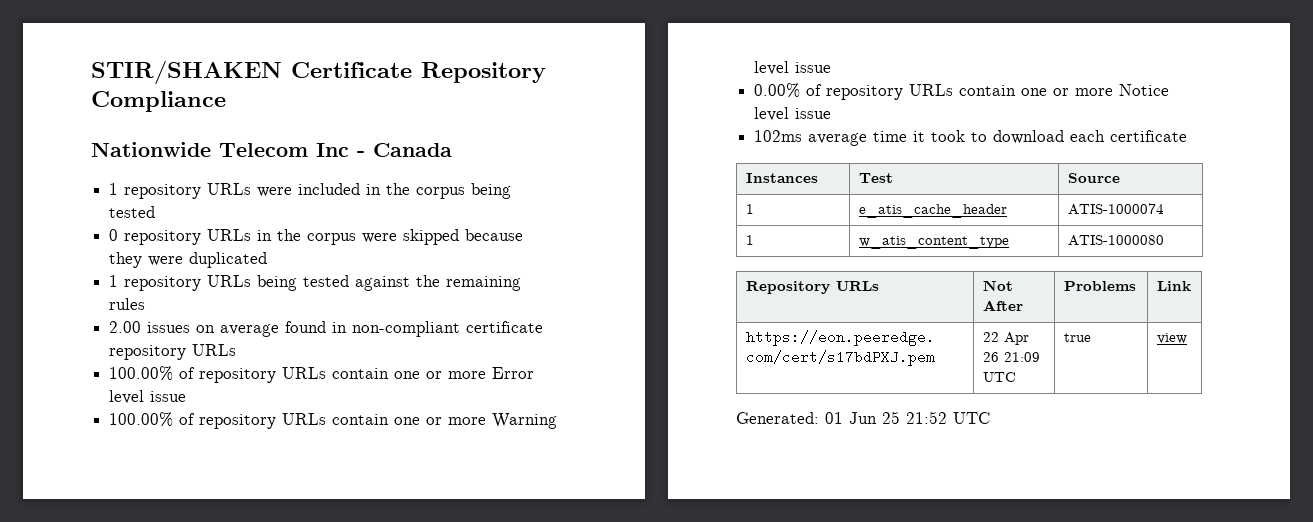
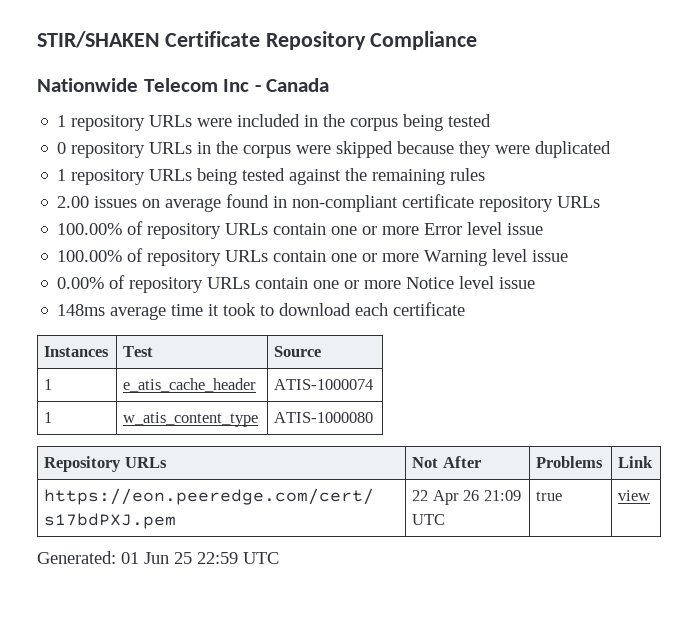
- 102ms average time it took to download each certificate
+ 148ms average time it took to download each certificate
- Generated: 01 Jun 25 21:52 UTC
+ Generated: 01 Jun 25 22:59 UTC

